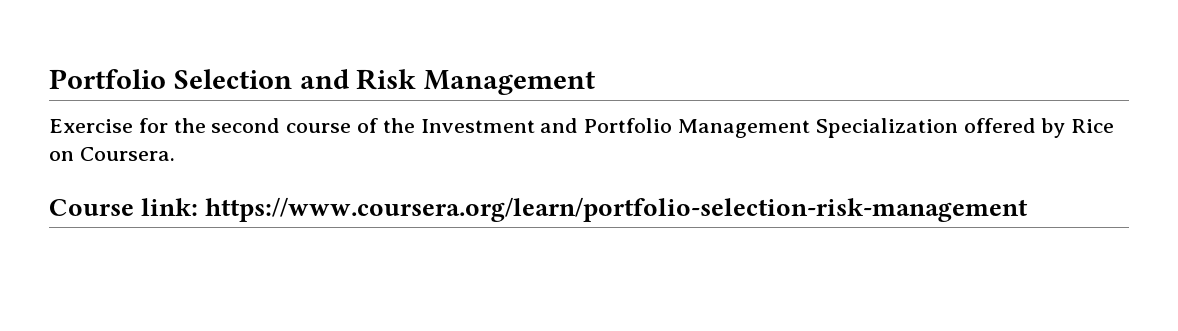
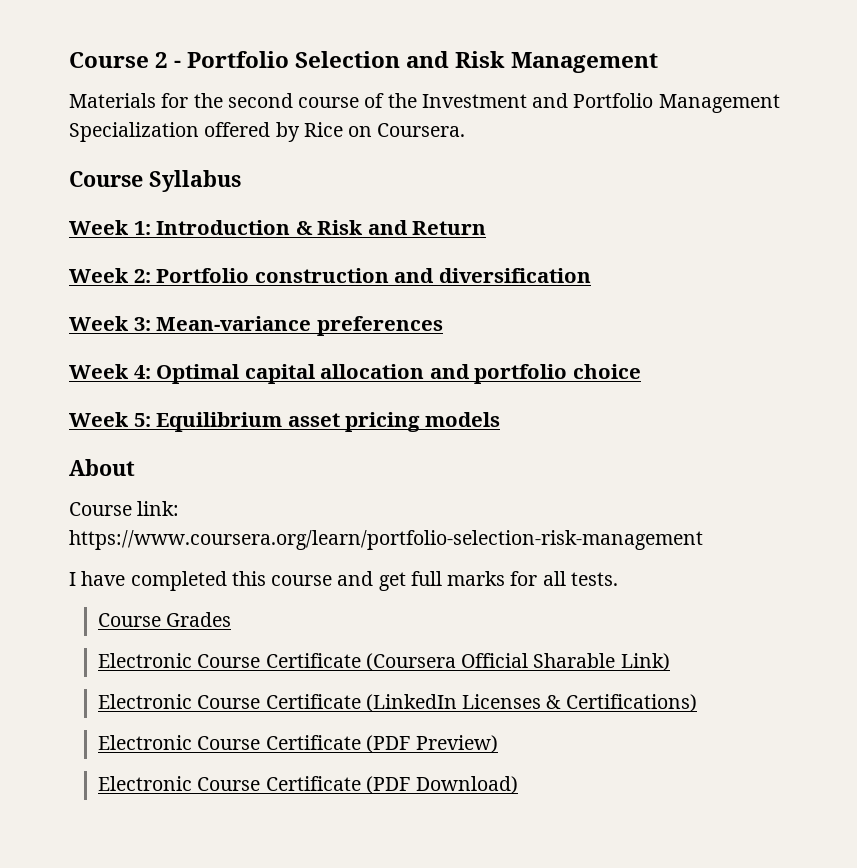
- Portfolio Selection and Risk Management
+ Course 2 - Portfolio Selection and Risk Management
- Exercise for the second course of the Investment and Portfolio Management Specialization offered by Rice on Coursera.
+ Materials for the second course of the Investment and Portfolio Management Specialization offered by Rice on Coursera.
+ Course Syllabus
+ Week 1: Introduction & Risk and Return
+ Week 2: Portfolio construction and diversification
+ Week 3: Mean-variance preferences
+ Week 4: Optimal capital allocation and portfolio choice
+ Week 5: Equilibrium asset pricing models
+ About
  Course link: https://www.coursera.org/learn/portfolio-selection-risk-management
+ I have completed this course and get full marks for all tests.
+ Course Grades
+ Electronic Course Certificate (Coursera Official Sharable Link)
+ Electronic Course Certificate (LinkedIn Licenses & Certifications)
+ Electronic Course Certificate (PDF Preview)
+ Electronic Course Certificate (PDF Download)

